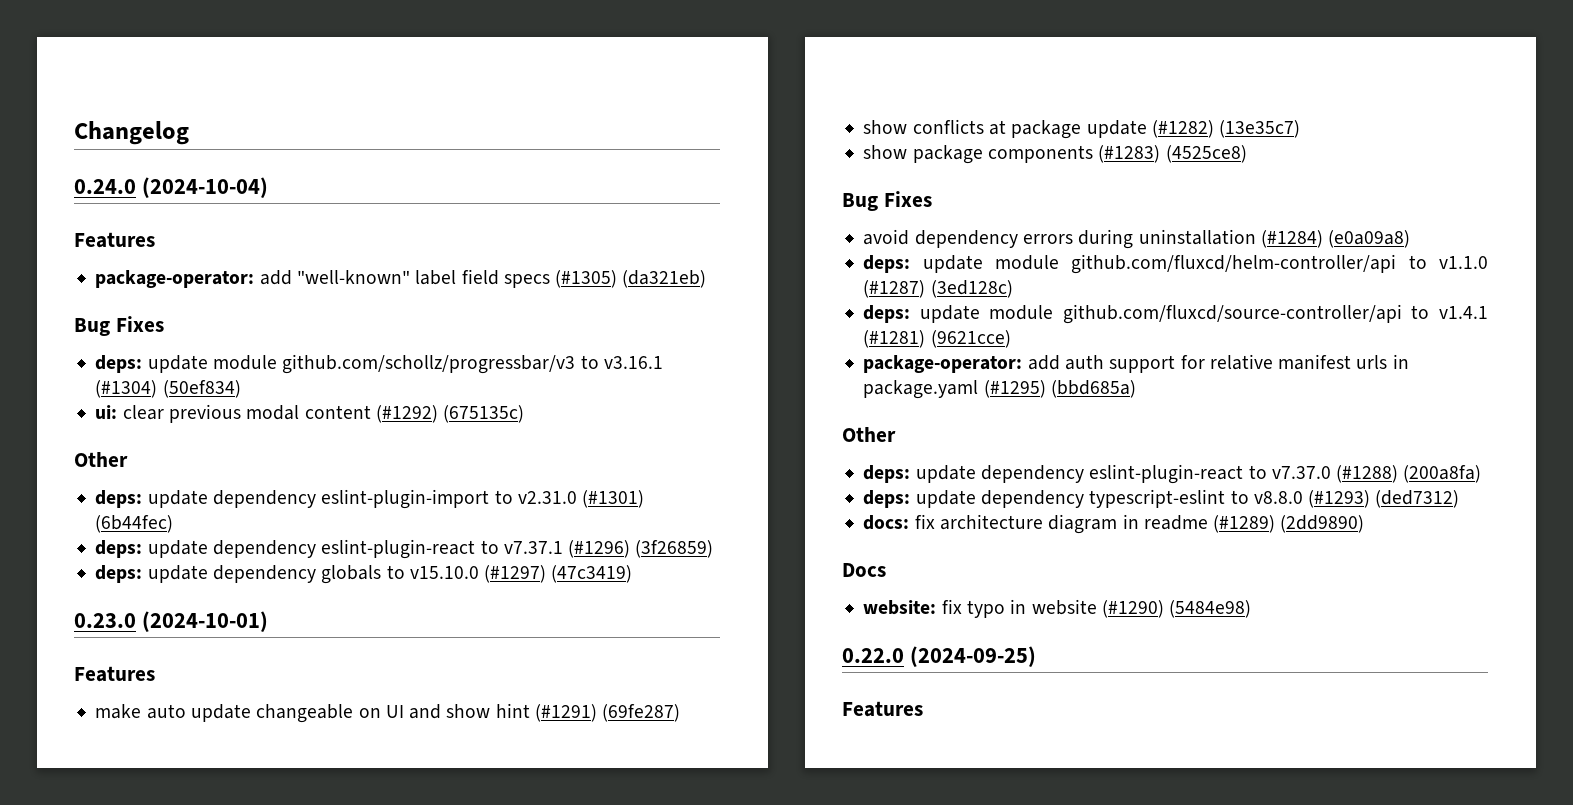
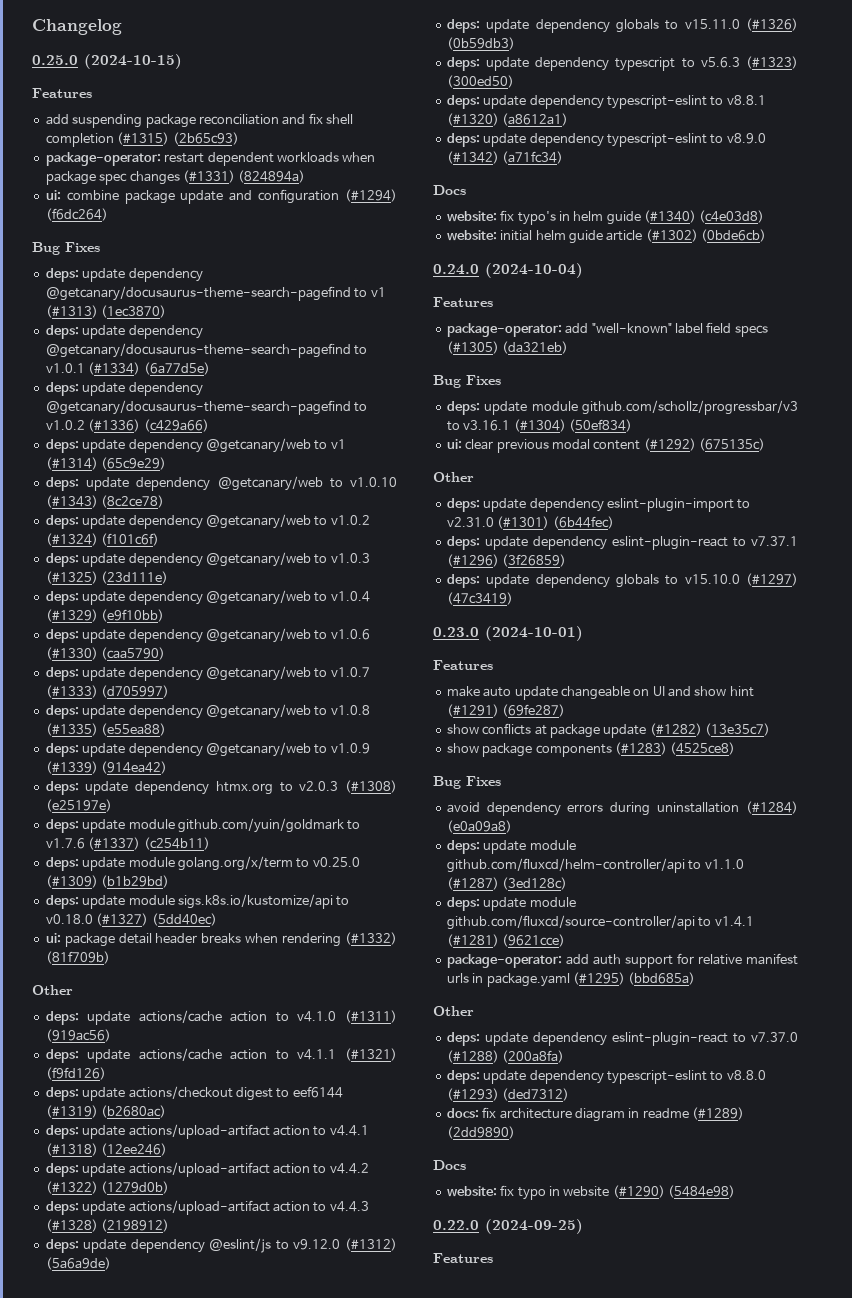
+ 0.25.0 (2024-10-15)
+ Features
+ add suspending package reconciliation and fix shell completion (#1315) (2b65c93)
+ package-operator: restart dependent workloads when package spec changes (#1331) (824894a)
+ ui: combine package update and configuration (#1294) (f6dc264)
+ Bug Fixes
+ deps: update dependency @getcanary/docusaurus-theme-search-pagefind to v1 (#1313) (1ec3870)
+ deps: update dependency @getcanary/docusaurus-theme-search-pagefind to v1.0.1 (#1334) (6a77d5e)
+ deps: update dependency @getcanary/docusaurus-theme-search-pagefind to v1.0.2 (#1336) (c429a66)
+ deps: update dependency @getcanary/web to v1 (#1314) (65c9e29)
+ deps: update dependency @getcanary/web to v1.0.10 (#1343) (8c2ce78)
+ deps: update dependency @getcanary/web to v1.0.2 (#1324) (f101c6f)
+ deps: update dependency @getcanary/web to v1.0.3 (#1325) (23d111e)
+ deps: update dependency @getcanary/web to v1.0.4 (#1329) (e9f10bb)
+ deps: update dependency @getcanary/web to v1.0.6 (#1330) (caa5790)
+ deps: update dependency @getcanary/web to v1.0.7 (#1333) (d705997)
+ deps: update dependency @getcanary/web to v1.0.8 (#1335) (e55ea88)
+ deps: update dependency @getcanary/web to v1.0.9 (#1339) (914ea42)
+ deps: update dependency htmx.org to v2.0.3 (#1308) (e25197e)
+ deps: update module github.com/yuin/goldmark to v1.7.6 (#1337) (c254b11)
+ deps: update module golang.org/x/term to v0.25.0 (#1309) (b1b29bd)
+ deps: update module sigs.k8s.io/kustomize/api to v0.18.0 (#1327) (5dd40ec)
+ ui: package detail header breaks when rendering (#1332) (81f709b)
+ Other
+ deps: update actions/cache action to v4.1.0 (#1311) (919ac56)
+ deps: update actions/cache action to v4.1.1 (#1321) (f9fd126)
+ deps: update actions/checkout digest to eef6144 (#1319) (b2680ac)
+ deps: update actions/upload-artifact action to v4.4.1 (#1318) (12ee246)
+ deps: update actions/upload-artifact action to v4.4.2 (#1322) (1279d0b)
+ deps: update actions/upload-artifact action to v4.4.3 (#1328) (2198912)
+ deps: update dependency @eslint/js to v9.12.0 (#1312) (5a6a9de)
+ deps: update dependency globals to v15.11.0 (#1326) (0b59db3)
+ deps: update dependency typescript to v5.6.3 (#1323) (300ed50)
+ deps: update dependency typescript-eslint to v8.8.1 (#1320) (a8612a1)
+ deps: update dependency typescript-eslint to v8.9.0 (#1342) (a71fc34)
+ Docs
+ website: fix typo's in helm guide (#1340) (c4e03d8)
+ website: initial helm guide article (#1302) (0bde6cb)

